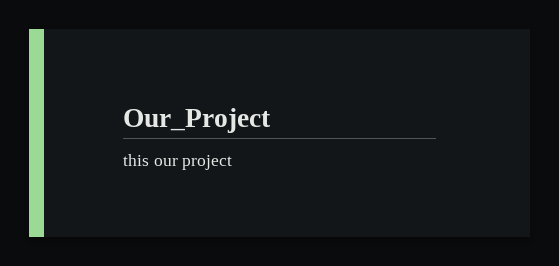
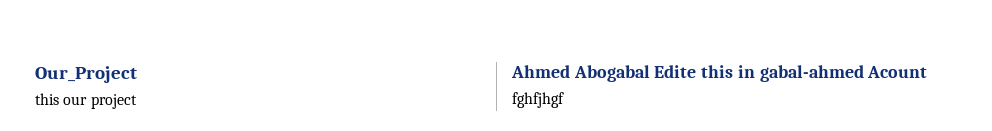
+ Ahmed Abogabal Edite this in gabal-ahmed Acount
+ fghfjhgf

